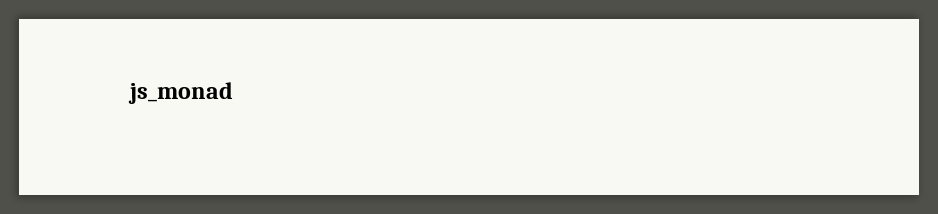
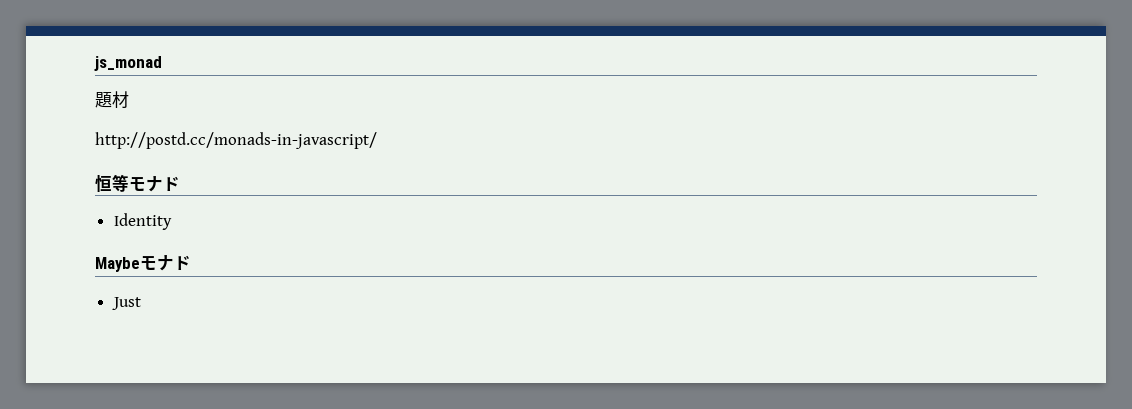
+ 題材
+ http://postd.cc/monads-in-javascript/
+ 恒等モナド
+ Identity
+ Maybeモナド
+ Just

